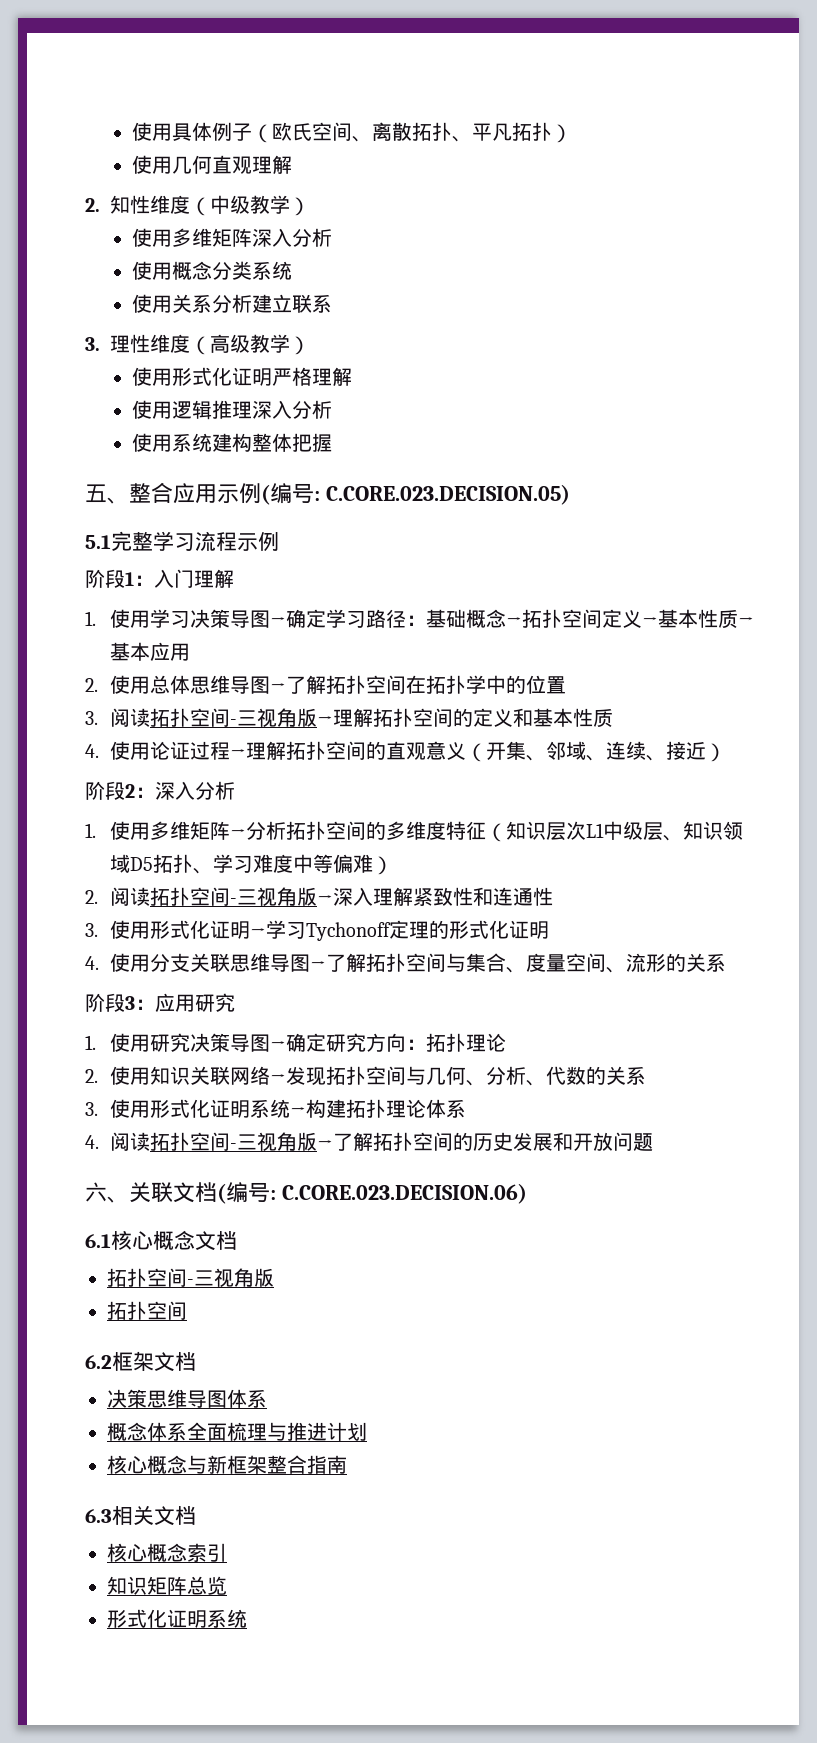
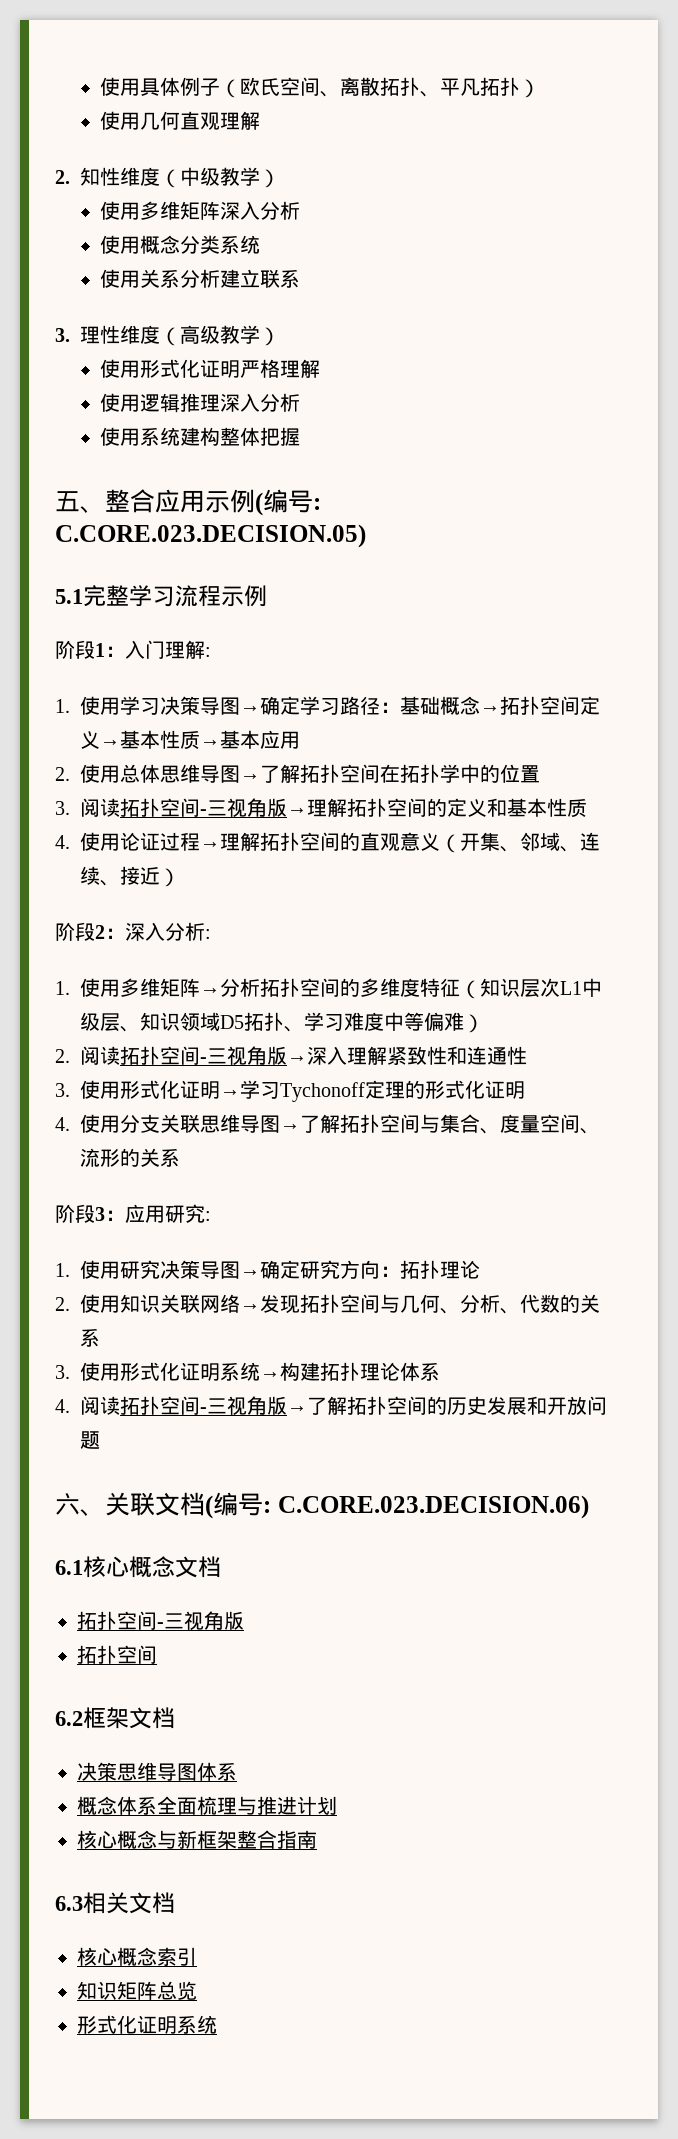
- 阶段1：入门理解
+ 阶段1：入门理解:
- 阶段2：深入分析
+ 阶段2：深入分析:
- 阶段3：应用研究
+ 阶段3：应用研究:

